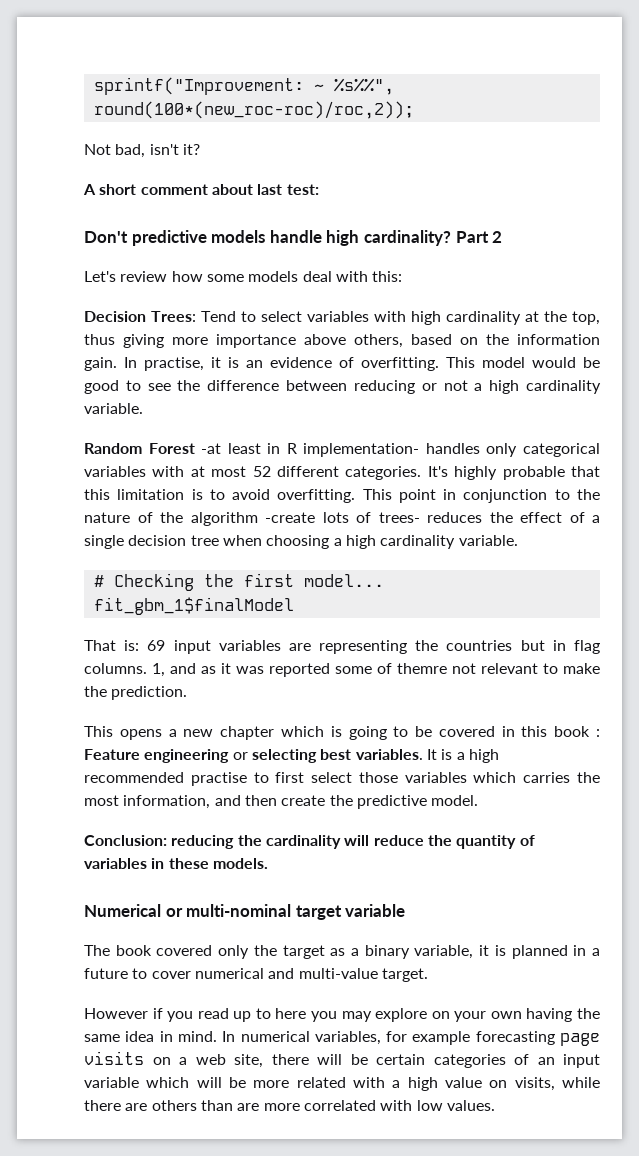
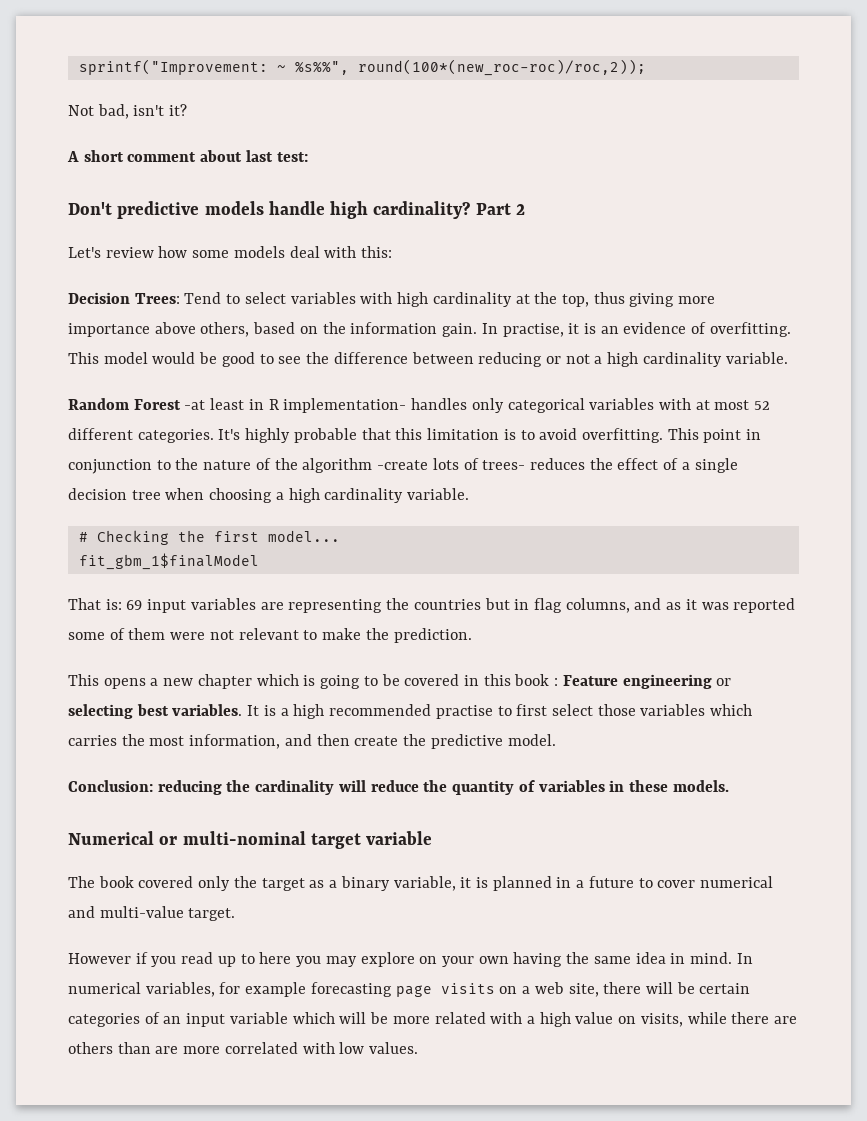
- That is: 69 input variables are representing the countries but in flag columns. 1, and as it was reported some of themre not relevant to make the prediction.
+ That is: 69 input variables are representing the countries but in flag columns, and as it was reported some of them were not relevant to make the prediction.

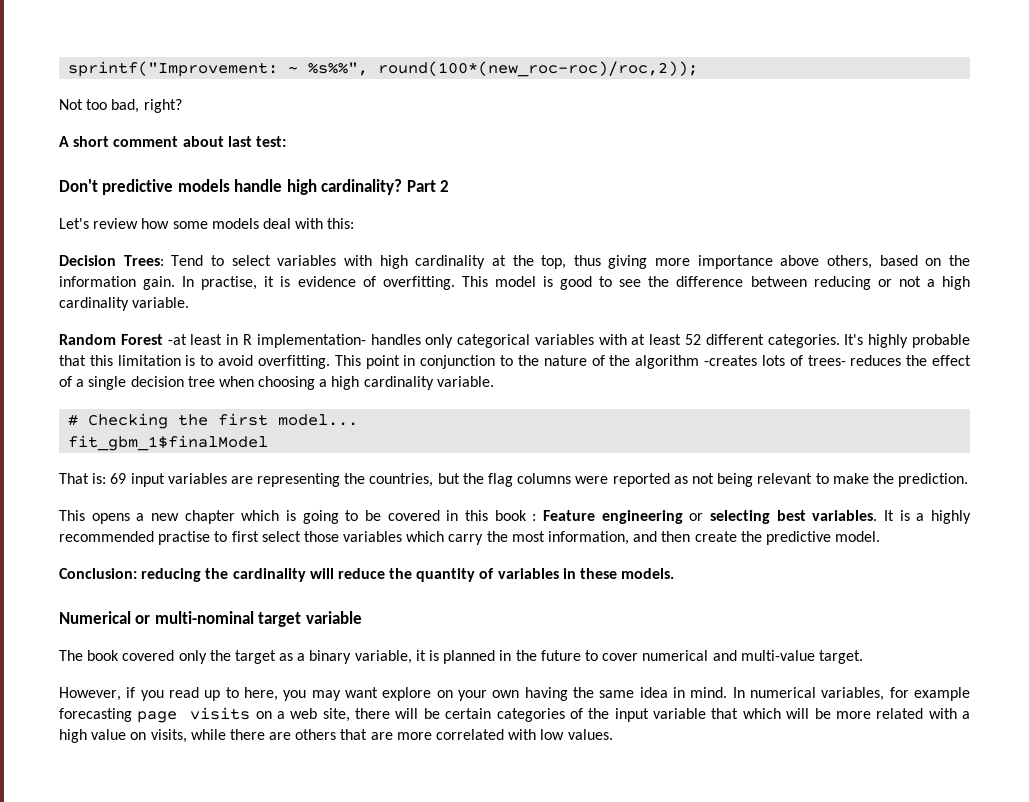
- Not bad, isn't it?
+ Not too bad, right?
- In practise, it is an evidence of overfitting.
+ In practise, it is evidence of overfitting.
- This model would be good to see the difference between reducing or not a high cardinality variable.
+ This model is good to see the difference between reducing or not a high cardinality variable.
- Random Forest -at least in R implementation- handles only categorical variables with at most 52 different categories.
+ Random Forest -at least in R implementation- handles only categorical variables with at least 52 different categories.
- This point in conjunction to the nature of the algorithm -create lots of trees- reduces the effect of a single decision tree when choosing a high cardinality variable.
+ This point in conjunction to the nature of the algorithm -creates lots of trees- reduces the effect of a single decision tree when choosing a high cardinality variable.
- That is: 69 input variables are representing the countries but in flag columns, and as it was reported some of them were not relevant to make the prediction.
+ That is: 69 input variables are representing the countries, but the flag columns were reported as not being relevant to make the prediction.
- It is a high recommended practise to first select those variables which carries the most information, and then create the predictive model.
+ It is a highly recommended practise to first select those variables which carry the most information, and then create the predictive model.
- The book covered only the target as a binary variable, it is planned in a future to cover numerical and multi-value target.
+ The book covered only the target as a binary variable, it is planned in the future to cover numerical and multi-value target.
- However if you read up to here you may explore on your own having the same idea in mind.
+ However, if you read up to here, you may want explore on your own having the same idea in mind.
- In numerical variables, for example forecasting page visits on a web site, there will be certain categories of an input variable which will be more related with a high value on visits, while there are others than are more correlated with low values.
+ In numerical variables, for example forecasting page visits on a web site, there will be certain categories of the input variable that which will be more related with a high value on visits, while there are others that are more correlated with low values.

